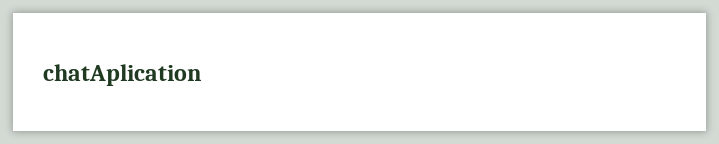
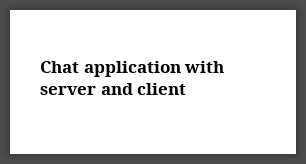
- chatAplication
+ Chat application with server and client

